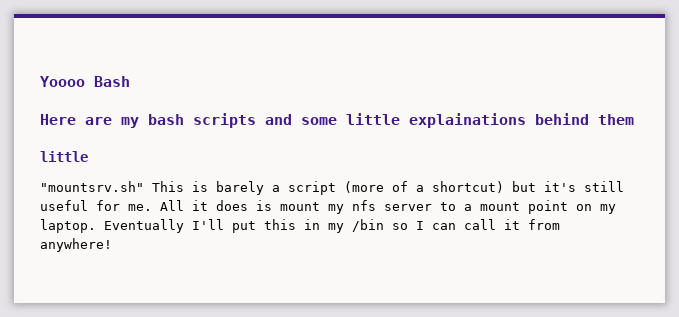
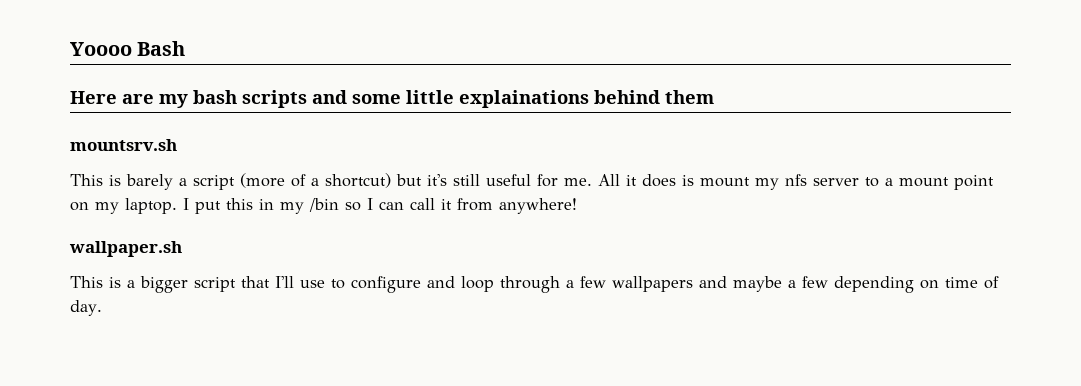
  Here are my bash scripts and some little explainations behind them
- little
- "mountsrv.sh" This is barely a script (more of a shortcut) but it's still useful for me.
+ mountsrv.sh
+ This is barely a script (more of a shortcut) but it's still useful for me.
- Eventually I'll put this in my /bin so I can call it from anywhere!
+ I put this in my /bin so I can call it from anywhere!
+ wallpaper.sh
+ This is a bigger script that I'll use to configure and loop through a few wallpapers and maybe a few depending on time of day.

